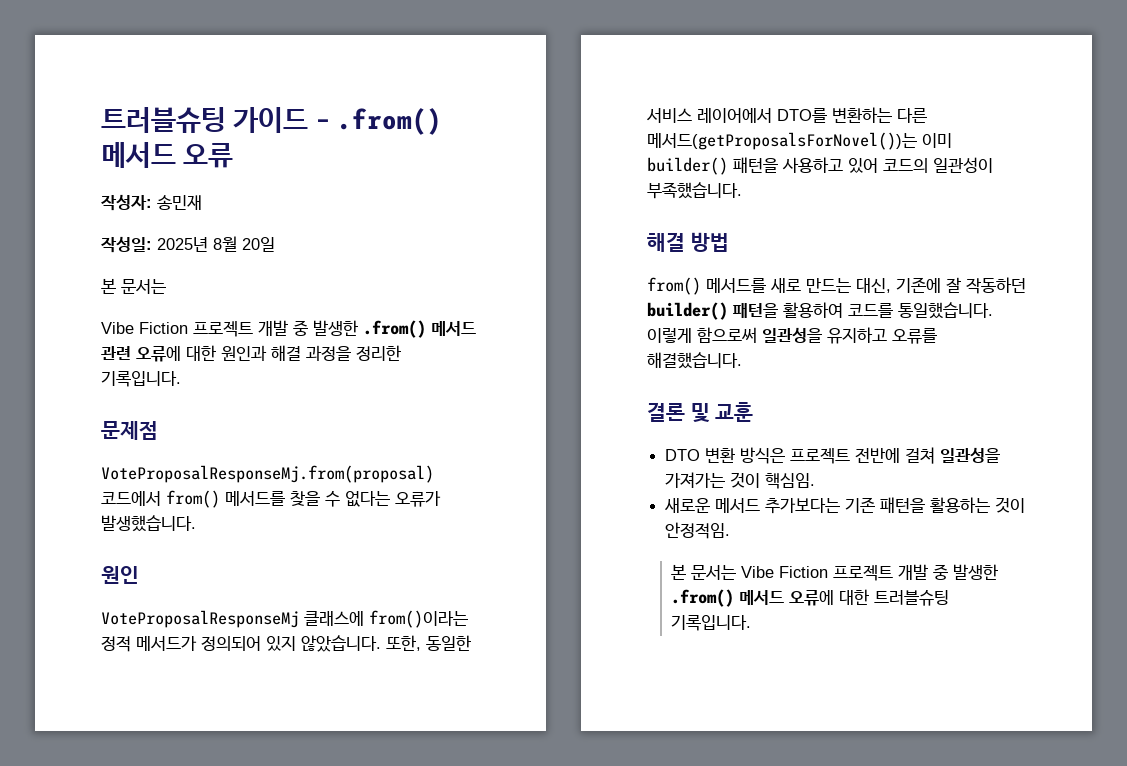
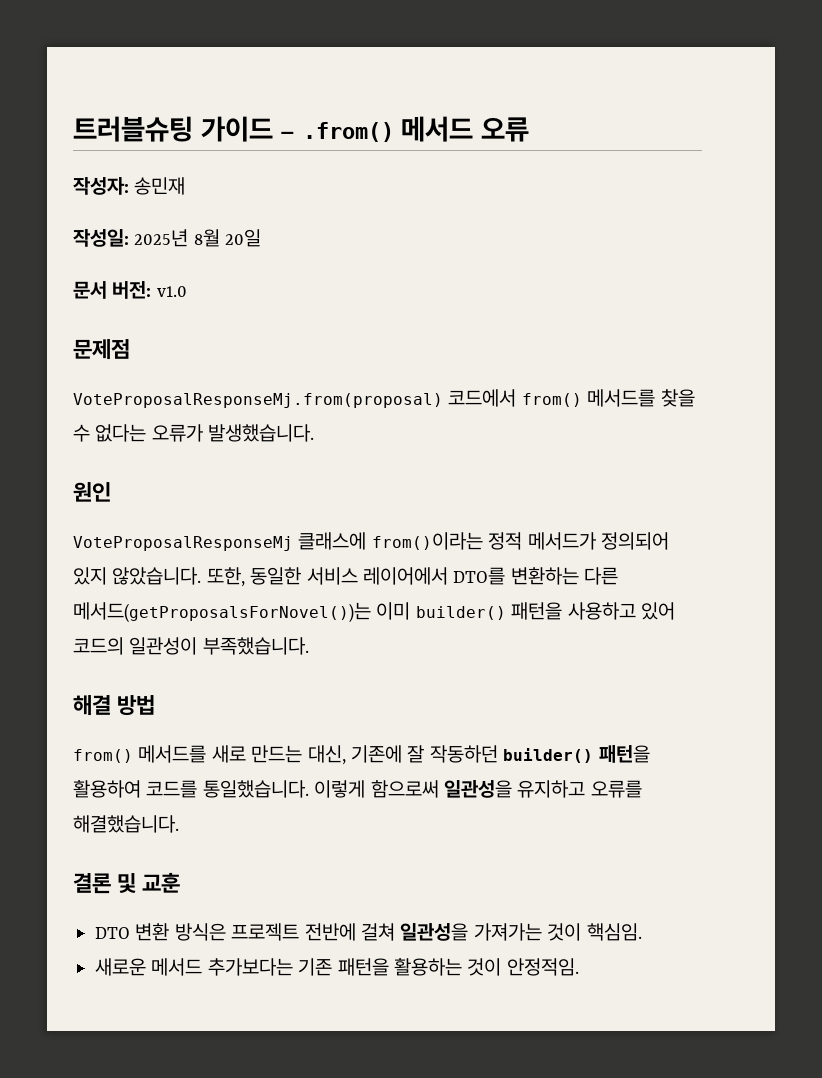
  작성일: 2025년 8월 20일
- 본 문서는
- Vibe Fiction 프로젝트 개발 중 발생한 .from() 메서드 관련 오류에 대한 원인과 해결 과정을 정리한 기록입니다.
+ 문서 버전: v1.0
- 본 문서는 Vibe Fiction 프로젝트 개발 중 발생한 .from() 메서드 오류에 대한 트러블슈팅 기록입니다.

